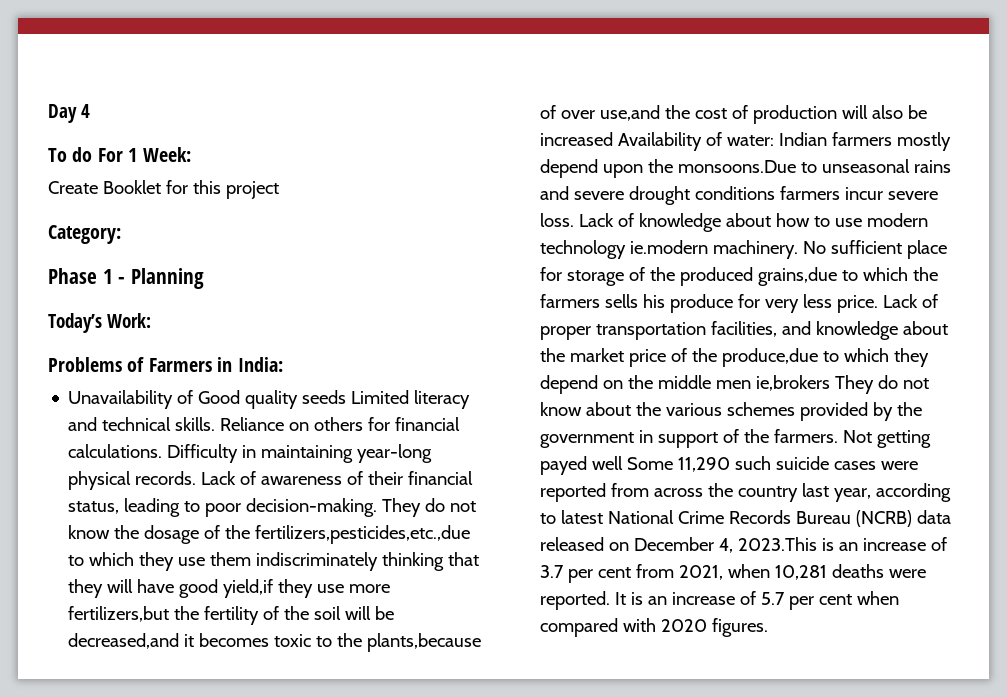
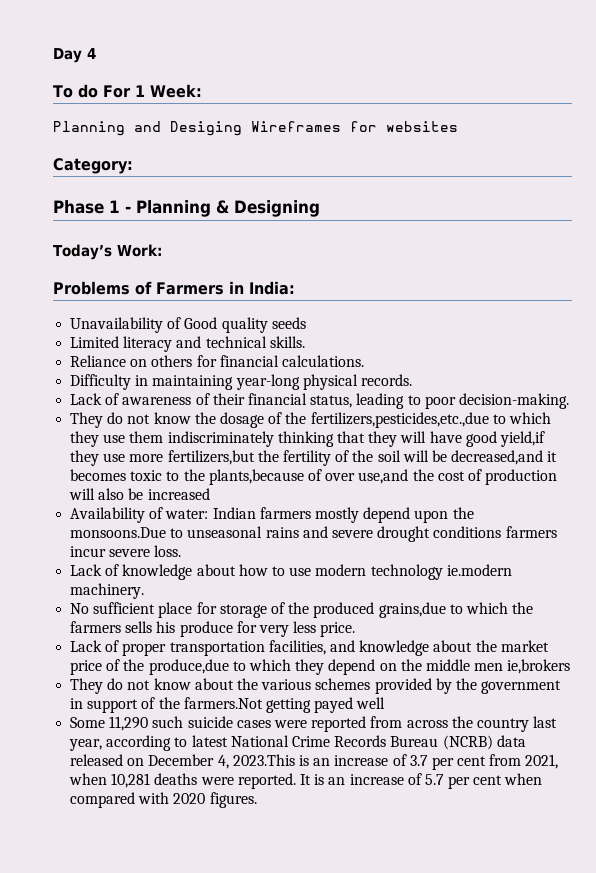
- Create Booklet for this project
+ Planning and Desiging Wireframes for websites
- Phase 1 - Planning
+ Phase 1 - Planning & Designing
- Unavailability of Good quality seeds Limited literacy and technical skills. Reliance on others for financial calculations. Difficulty in maintaining year-long physical records. Lack of awareness of their financial status, leading to poor decision-making. They do not know the dosage of the fertilizers,pesticides,etc.,due to which they use them indiscriminately thinking that they will have good yield,if they use more fertilizers,but the fertility of the soil will be decreased,and it becomes toxic to the plants,because of over use,and the cost of production will also be increased Availability of water:
+ Unavailability of Good quality seeds
+ Limited literacy and technical skills.
+ Reliance on others for financial calculations.
+ Difficulty in maintaining year-long physical records.
+ Lack of awareness of their financial status, leading to poor decision-making.
+ They do not know the dosage of the fertilizers,pesticides,etc.,due to which they use them indiscriminately thinking that they will have good yield,if they use more fertilizers,but the fertility of the soil will be decreased,and it becomes toxic to the plants,because of over use,and the cost of production will also be increased
+ Availability of water:
- Indian farmers mostly depend upon the monsoons.Due to unseasonal rains and severe drought conditions farmers incur severe loss. Lack of knowledge about how to use modern technology ie.modern machinery. No sufficient place for storage of the produced grains,due to which the farmers sells his produce for very less price. Lack of proper transportation facilities, and knowledge about the market price of the produce,due to which they depend on the middle men ie,brokers They do not know about the various schemes provided by the government in support of the farmers. Not getting payed well Some 11,290 such suicide cases were reported from across the country last year, according to latest National Crime Records Bureau (NCRB) data released on December 4, 2023.This is an increase of 3.7 per cent from 2021, when 10,281 deaths were reported.
+ Indian farmers mostly depend upon the monsoons.Due to unseasonal rains and severe drought conditions farmers incur severe loss.
+ Lack of knowledge about how to use modern technology ie.modern machinery.
+ No sufficient place for storage of the produced grains,due to which the farmers sells his produce for very less price.
+ Lack of proper transportation facilities, and knowledge about the market price of the produce,due to which they depend on the middle men ie,brokers
+ They do not know about the various schemes provided by the government in support of the farmers.Not getting payed well
+ Some 11,290 such suicide cases were reported from across the country last year, according to latest National Crime Records Bureau (NCRB) data released on December 4, 2023.This is an increase of 3.7 per cent from 2021, when 10,281 deaths were reported.

